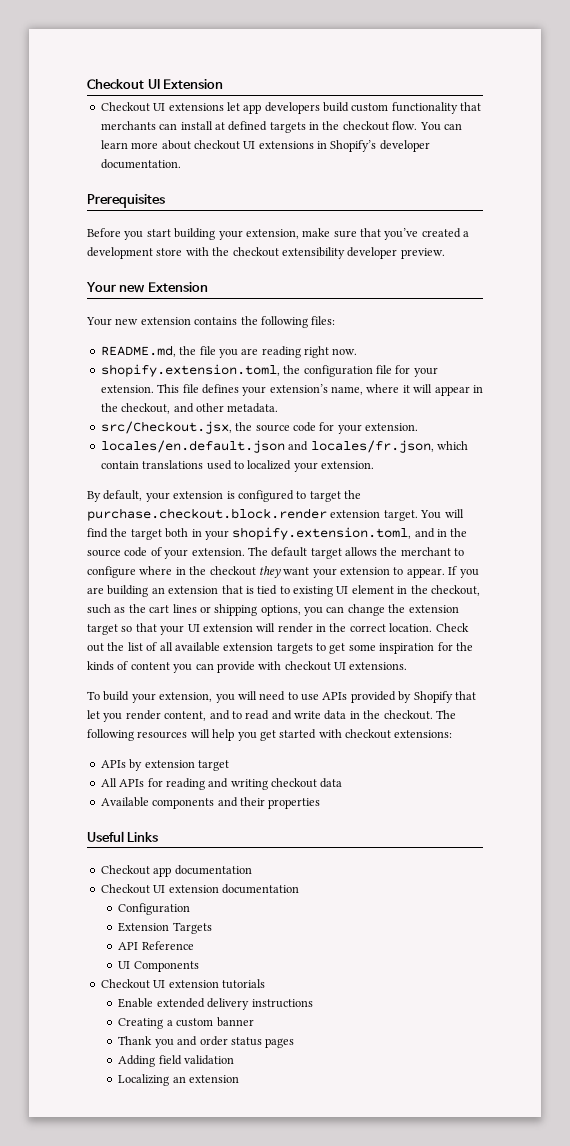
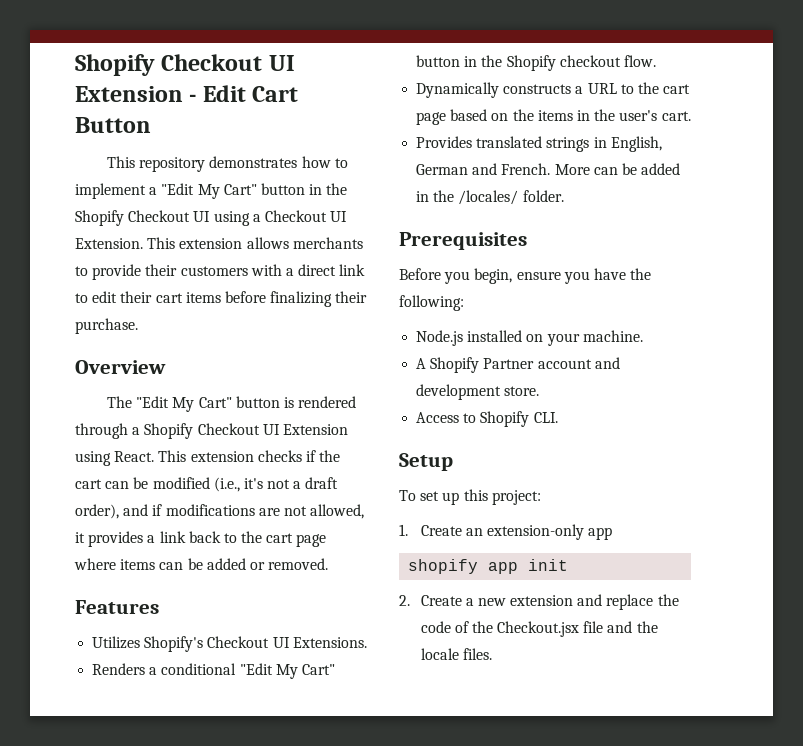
- Checkout UI Extension
- Checkout UI extensions let app developers build custom functionality that merchants can install at defined targets in the checkout flow. You can learn more about checkout UI extensions in Shopify’s developer documentation.
+ Shopify Checkout UI Extension - Edit Cart Button
+ This repository demonstrates how to implement a "Edit My Cart" button in the Shopify Checkout UI using a Checkout UI Extension. This extension allows merchants to provide their customers with a direct link to edit their cart items before finalizing their purchase.
+ Overview
+ The "Edit My Cart" button is rendered through a Shopify Checkout UI Extension using React. This extension checks if the cart can be modified (i.e., it's not a draft order), and if modifications are not allowed, it provides a link back to the cart page where items can be added or removed.
+ Features
+ Utilizes Shopify's Checkout UI Extensions.
+ Renders a conditional "Edit My Cart" button in the Shopify checkout flow.
+ Dynamically constructs a URL to the cart page based on the items in the user's cart.
+ Provides translated strings in English, German and French. More can be added in the /locales/ folder.
  Prerequisites
- Before you start building your extension, make sure that you’ve created a development store with the checkout extensibility developer preview.
- Your new Extension
- Your new extension contains the following files:
- README.md, the file you are reading right now.
- shopify.extension.toml, the configuration file for your extension. This file defines your extension’s name, where it will appear in the checkout, and other metadata.
- src/Checkout.jsx, the source code for your extension.
- locales/en.default.json and locales/fr.json, which contain translations used to localized your extension.
- By default, your extension is configured to target the purchase.checkout.block.render extension target. You will find the target both in your shopify.extension.toml, and in the source code of your extension. The default target allows the merchant to configure where in the checkout they want your extension to appear. If you are building an extension that is tied to existing UI element in the checkout, such as the cart lines or shipping options, you can change the extension target so that your UI extension will render in the correct location. Check out the list of all available extension targets to get some inspiration for the kinds of content you can provide with checkout UI extensions.
- To build your extension, you will need to use APIs provided by Shopify that let you render content, and to read and write data in the checkout. The following resources will help you get started with checkout extensions:
- APIs by extension target
- All APIs for reading and writing checkout data
- Available components and their properties
- Useful Links
- Checkout app documentation
- Checkout UI extension documentation
- Configuration
- Extension Targets
- API Reference
- UI Components
- Checkout UI extension tutorials
- Enable extended delivery instructions
- Creating a custom banner
- Thank you and order status pages
- Adding field validation
- Localizing an extension
+ Before you begin, ensure you have the following:
+ Node.js installed on your machine.
+ A Shopify Partner account and development store.
+ Access to Shopify CLI.
+ Setup
+ To set up this project:
+ 1. Create an extension-only app
+ shopify app init
+ 2. Create a new extension and replace the code of the Checkout.jsx file and the locale files.

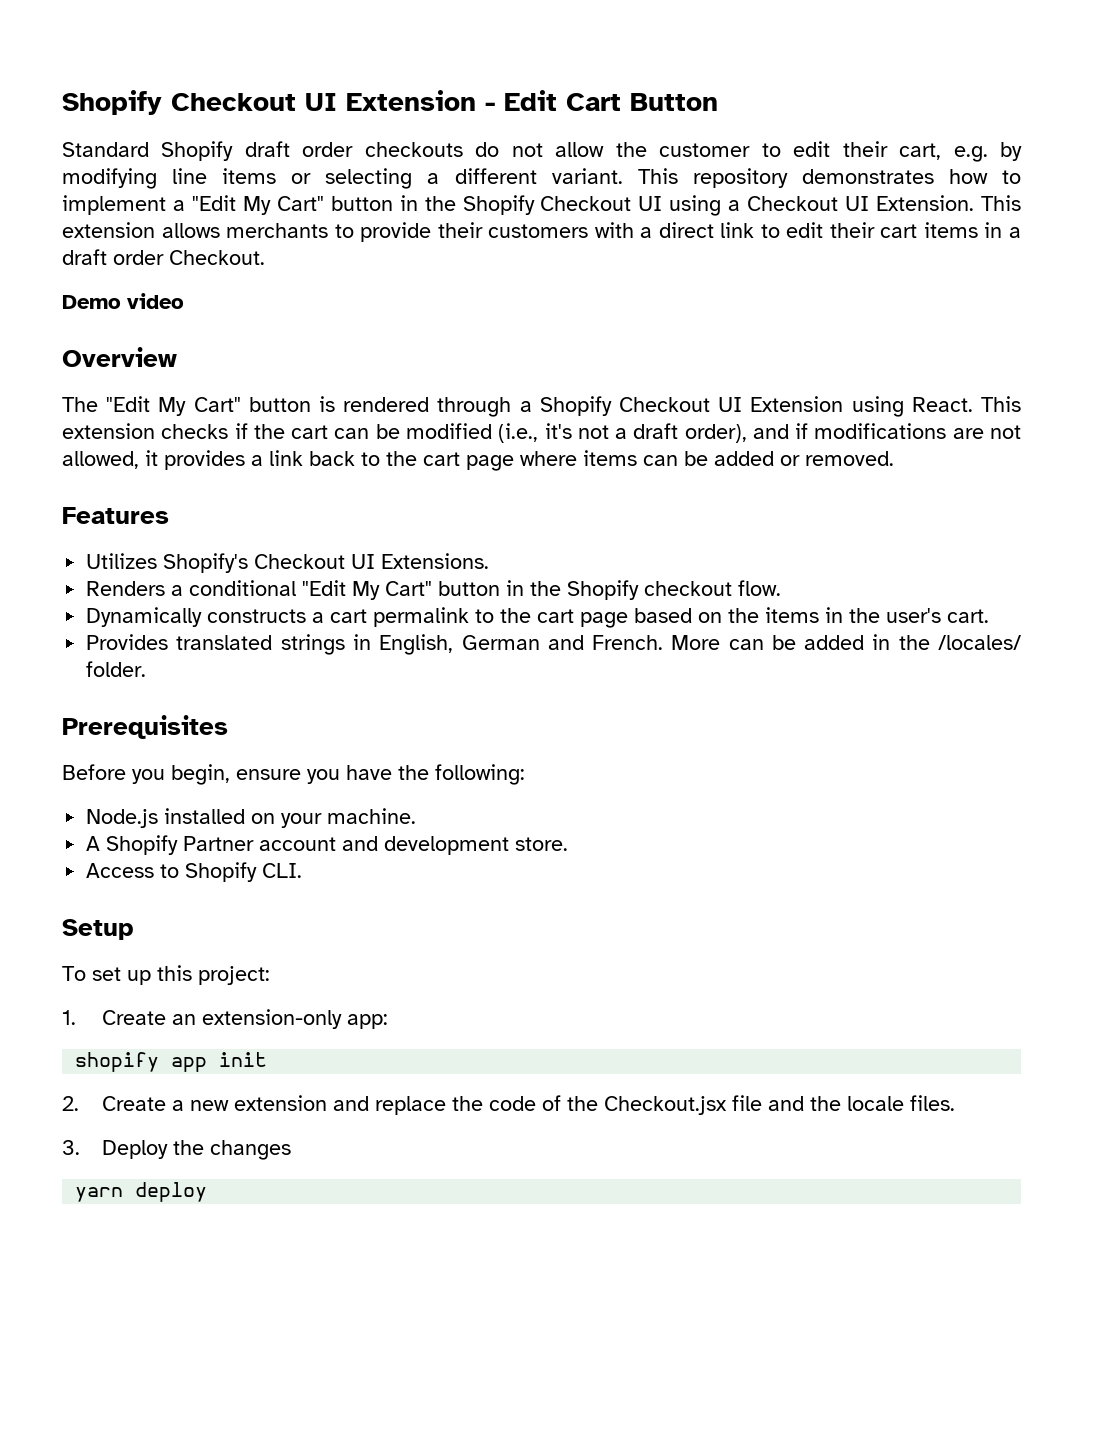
+ Standard Shopify draft order checkouts do not allow the customer to edit their cart, e.g. by modifying line items or selecting a different variant.
- This extension allows merchants to provide their customers with a direct link to edit their cart items before finalizing their purchase.
+ This extension allows merchants to provide their customers with a direct link to edit their cart items in a draft order Checkout.
+ Demo video
- Dynamically constructs a URL to the cart page based on the items in the user's cart.
+ Dynamically constructs a cart permalink to the cart page based on the items in the user's cart.
- 1. Create an extension-only app
+ 1. Create an extension-only app:
+ 3. Deploy the changes
+ yarn deploy

